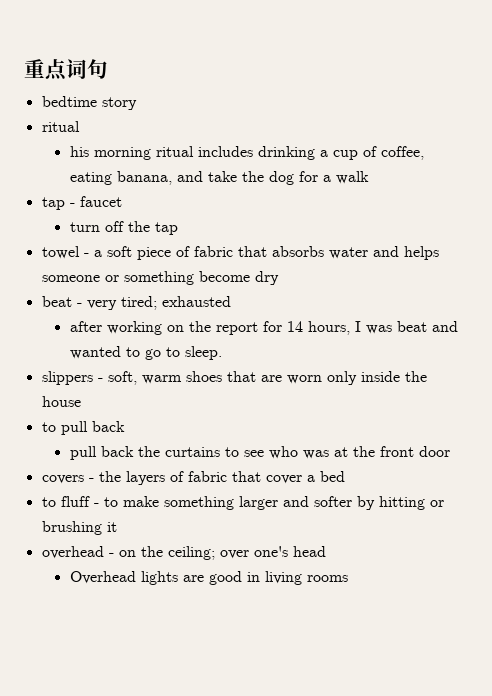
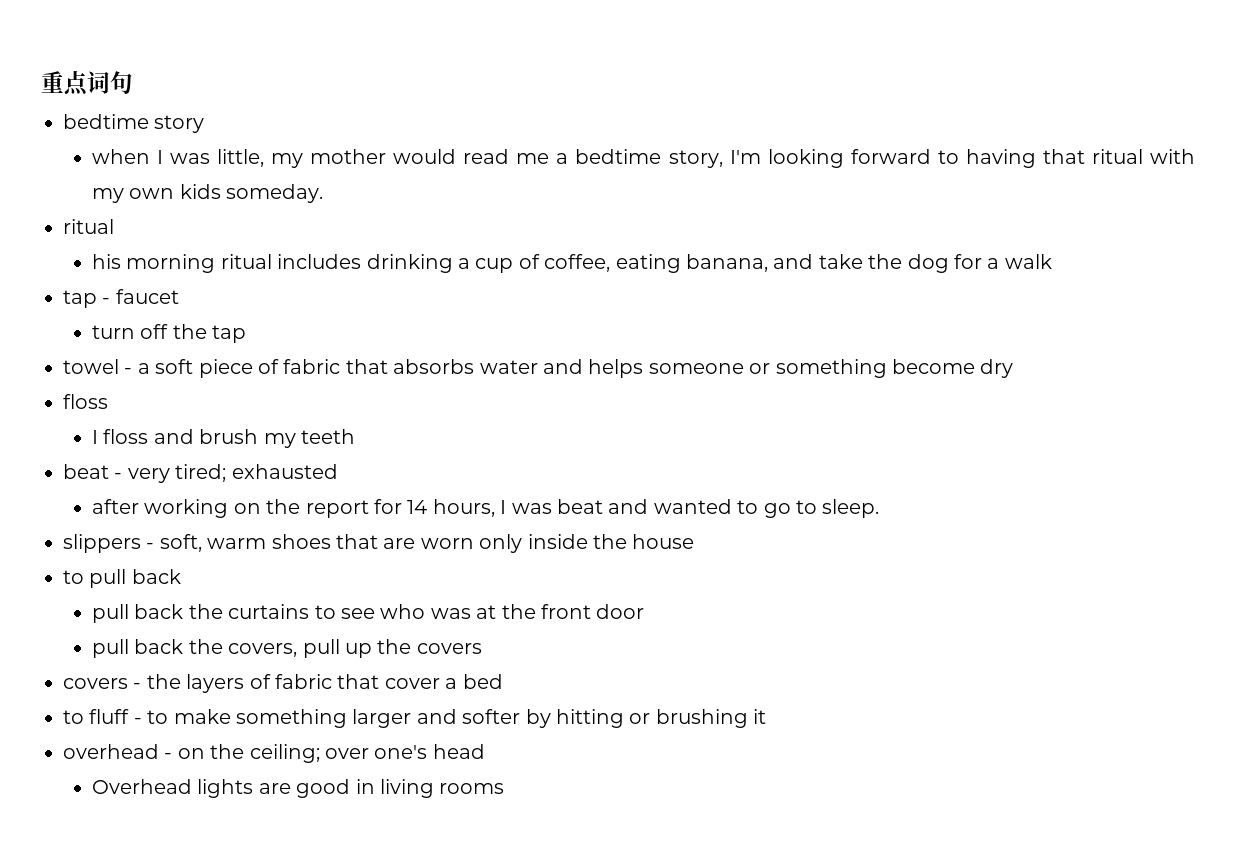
+ when I was little, my mother would read me a bedtime story, I'm looking forward to having that ritual with my own kids someday.
  towel - a soft piece of fabric that absorbs water and helps someone or something become dry
+ floss
+ I floss and brush my teeth
+ pull back the covers, pull up the covers

